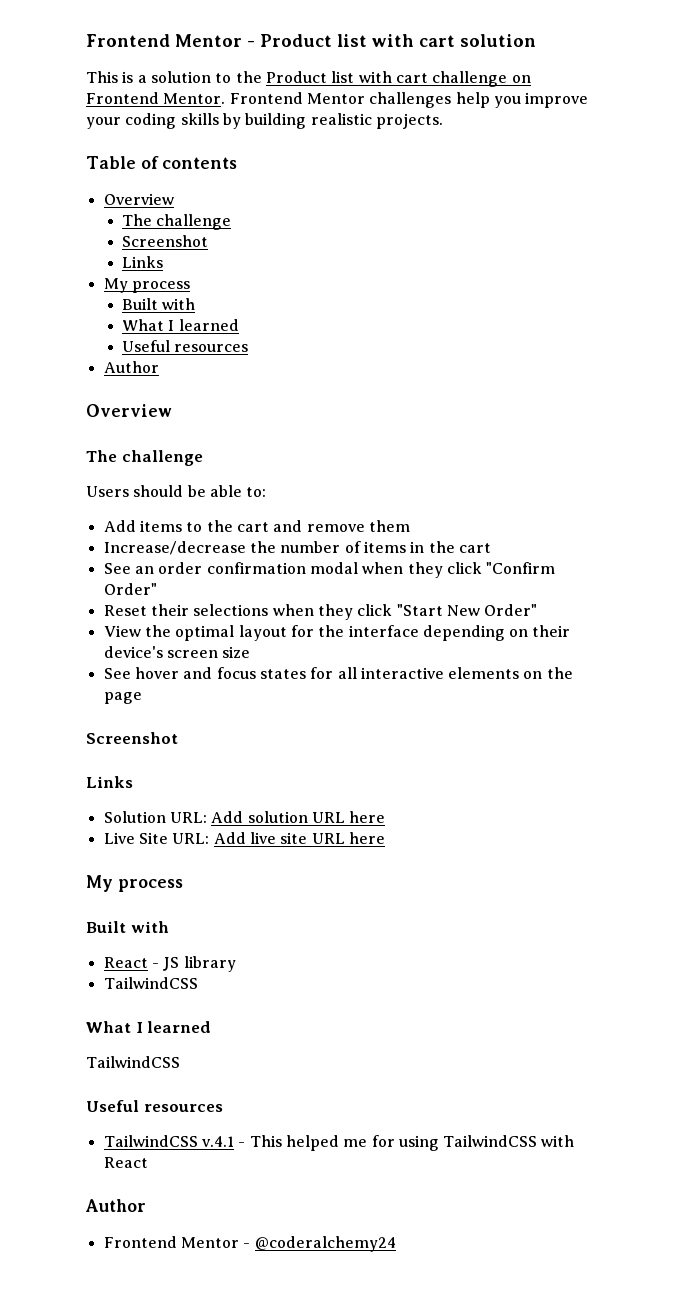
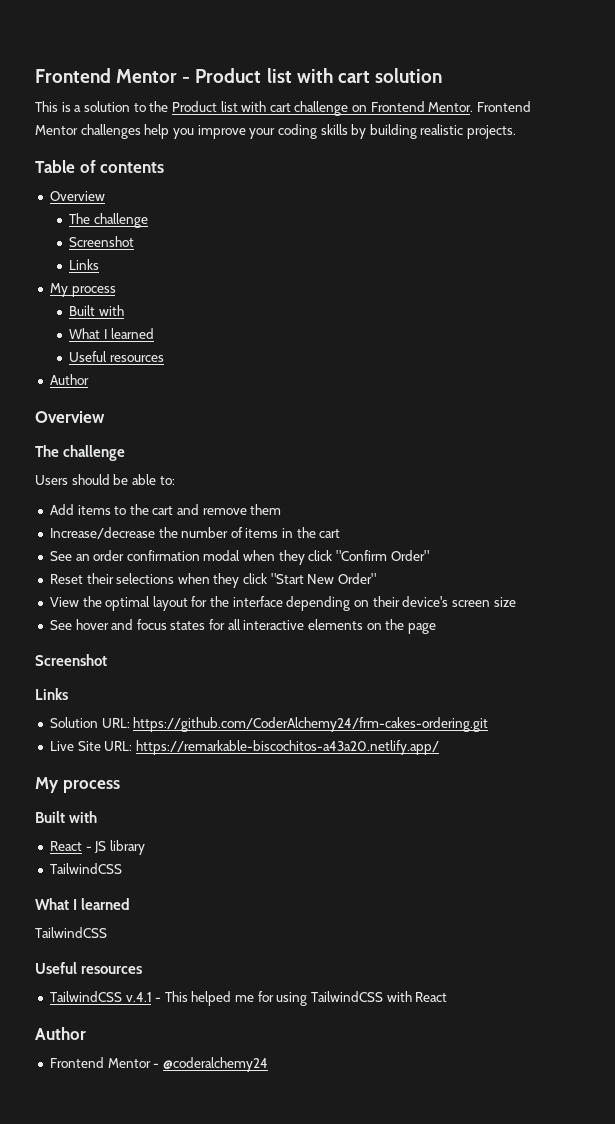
- Solution URL: Add solution URL here
+ Solution URL: https://github.com/CoderAlchemy24/frm-cakes-ordering.git
- Live Site URL: Add live site URL here
+ Live Site URL: https://remarkable-biscochitos-a43a20.netlify.app/

